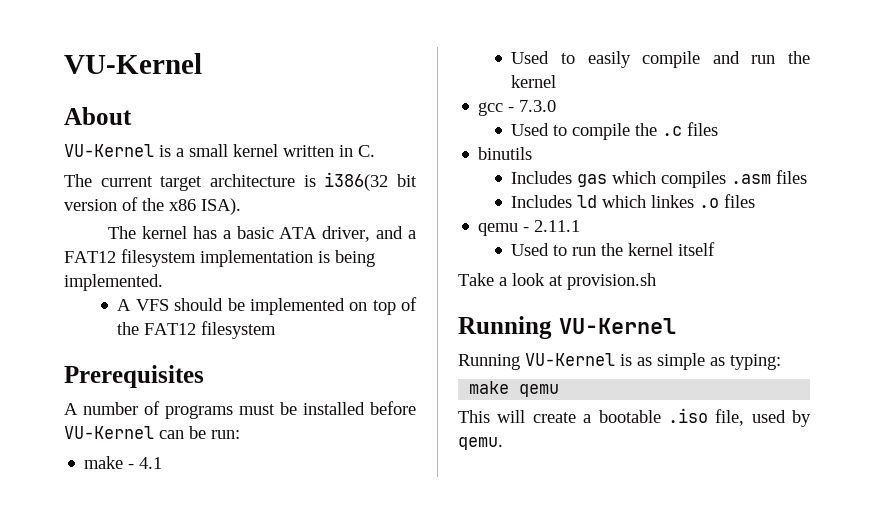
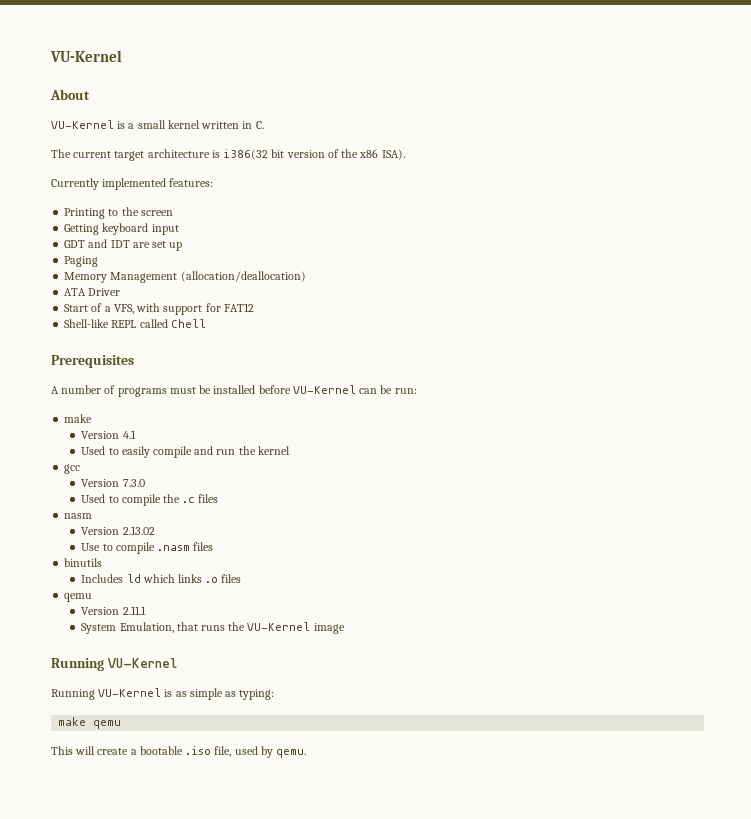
- The kernel has a basic ATA driver, and a FAT12 filesystem implementation is being implemented.
- A VFS should be implemented on top of the FAT12 filesystem
+ Currently implemented features:
+ Printing to the screen
+ Getting keyboard input
+ GDT and IDT are set up
+ Paging
+ Memory Management (allocation/deallocation)
+ ATA Driver
+ Start of a VFS, with support for FAT12
+ Shell-like REPL called Chell
  A number of programs must be installed before VU-Kernel can be run:
- make - 4.1
+ make
+ Version 4.1
- gcc - 7.3.0
+ gcc
+ Version 7.3.0
+ nasm
+ Version 2.13.02
+ Use to compile .nasm files
  binutils
- Includes gas which compiles .asm files
- Includes ld which linkes .o files
- qemu - 2.11.1
+ Includes ld which links .o files
+ qemu
+ Version 2.11.1
- Used to run the kernel itself
- Take a look at provision.sh
+ System Emulation, that runs the VU-Kernel image

